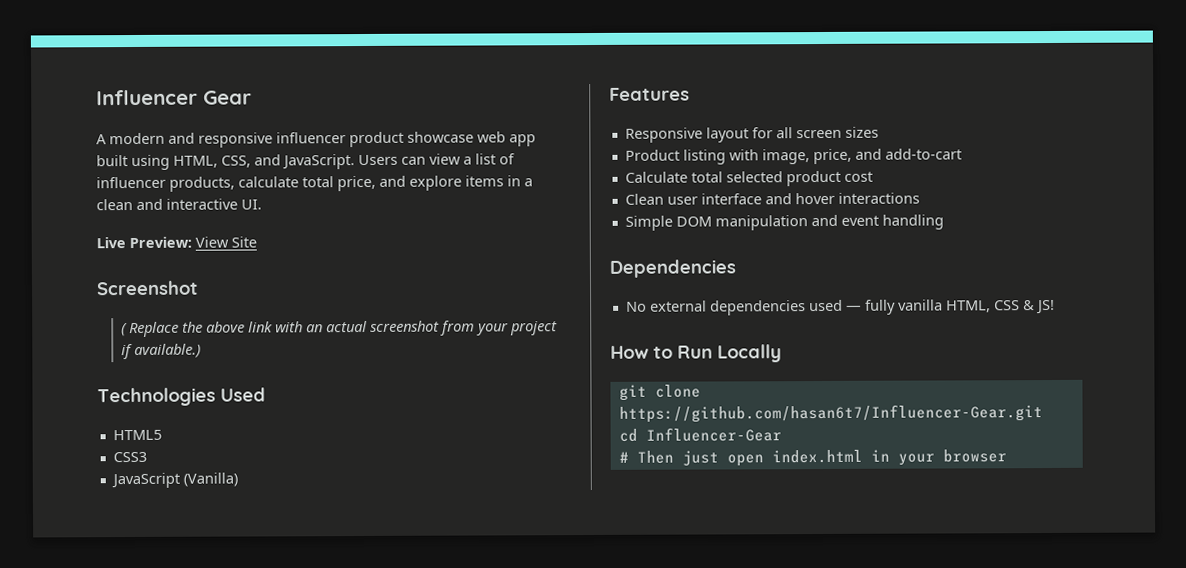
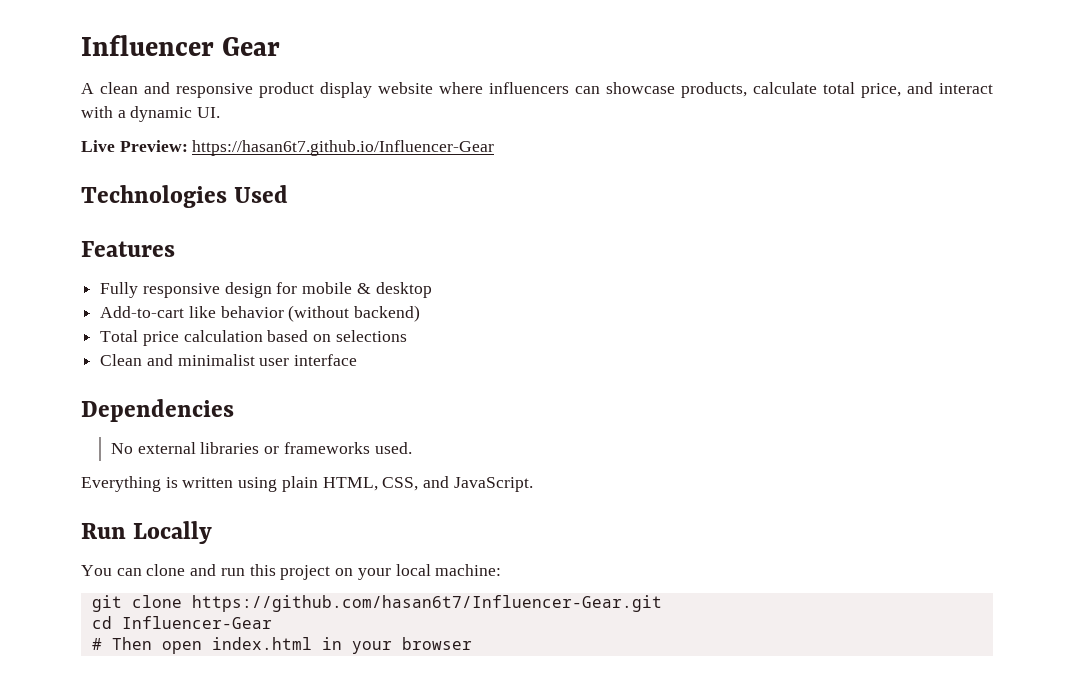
- A modern and responsive influencer product showcase web app built using HTML, CSS, and JavaScript. Users can view a list of influencer products, calculate total price, and explore items in a clean and interactive UI.
- Live Preview: View Site
- Screenshot
- ( Replace the above link with an actual screenshot from your project if available.)
+ A clean and responsive product display website where influencers can showcase products, calculate total price, and interact with a dynamic UI.
+ Live Preview: https://hasan6t7.github.io/Influencer-Gear
  Technologies Used
- HTML5
- CSS3
- JavaScript (Vanilla)
  Features
- Responsive layout for all screen sizes
- Product listing with image, price, and add-to-cart
- Calculate total selected product cost
+ Fully responsive design for mobile & desktop
+ Add-to-cart like behavior (without backend)
+ Total price calculation based on selections
- Clean user interface and hover interactions
- Simple DOM manipulation and event handling
+ Clean and minimalist user interface
  Dependencies
- No external dependencies used — fully vanilla HTML, CSS & JS!
- How to Run Locally
+ No external libraries or frameworks used.
+ Everything is written using plain HTML, CSS, and JavaScript.
+ Run Locally
+ You can clone and run this project on your local machine:
- # Then just open index.html in your browser
+ # Then open index.html in your browser

